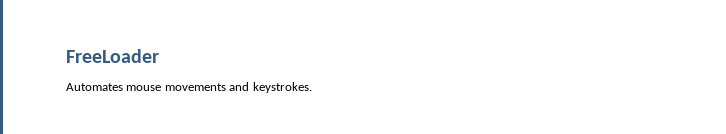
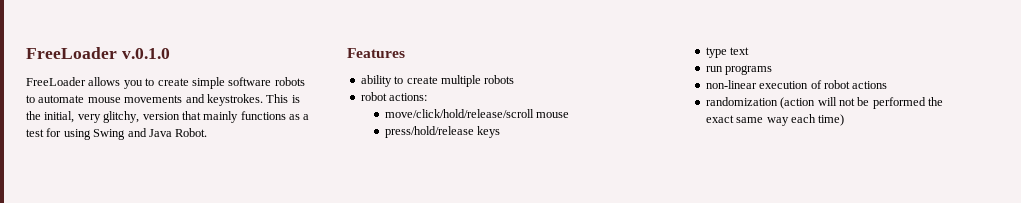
- FreeLoader
- Automates mouse movements and keystrokes.
+ FreeLoader v.0.1.0
+ FreeLoader allows you to create simple software robots to automate mouse movements and keystrokes. This is the initial, very glitchy, version that mainly functions as a test for using Swing and Java Robot.
+ Features
+ ability to create multiple robots
+ robot actions:
+ move/click/hold/release/scroll mouse
+ press/hold/release keys
+ type text
+ run programs
+ non-linear execution of robot actions
+ randomization (action will not be performed the exact same way each time)

